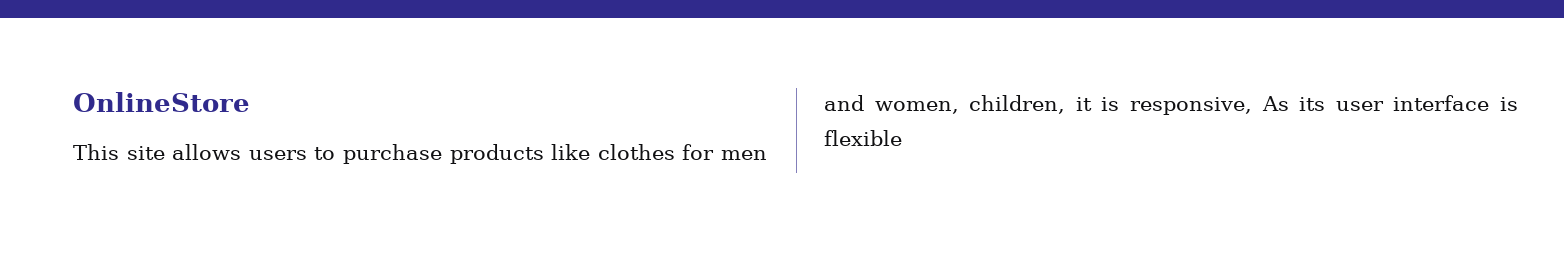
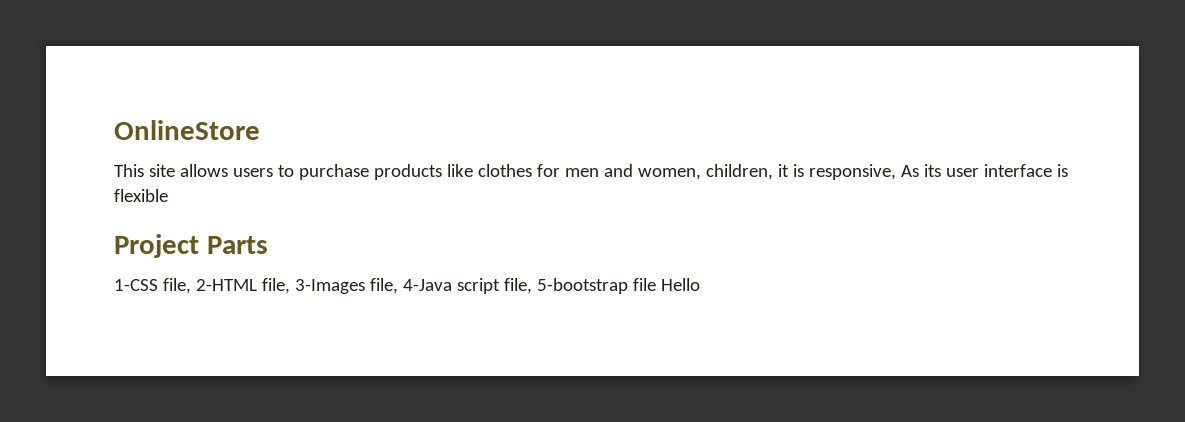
+ Project Parts
+ 1-CSS file, 2-HTML file, 3-Images file, 4-Java script file, 5-bootstrap file Hello

